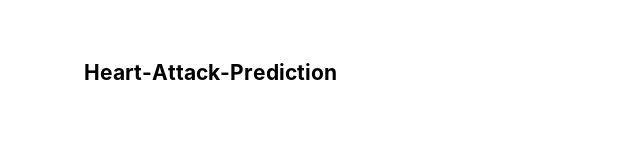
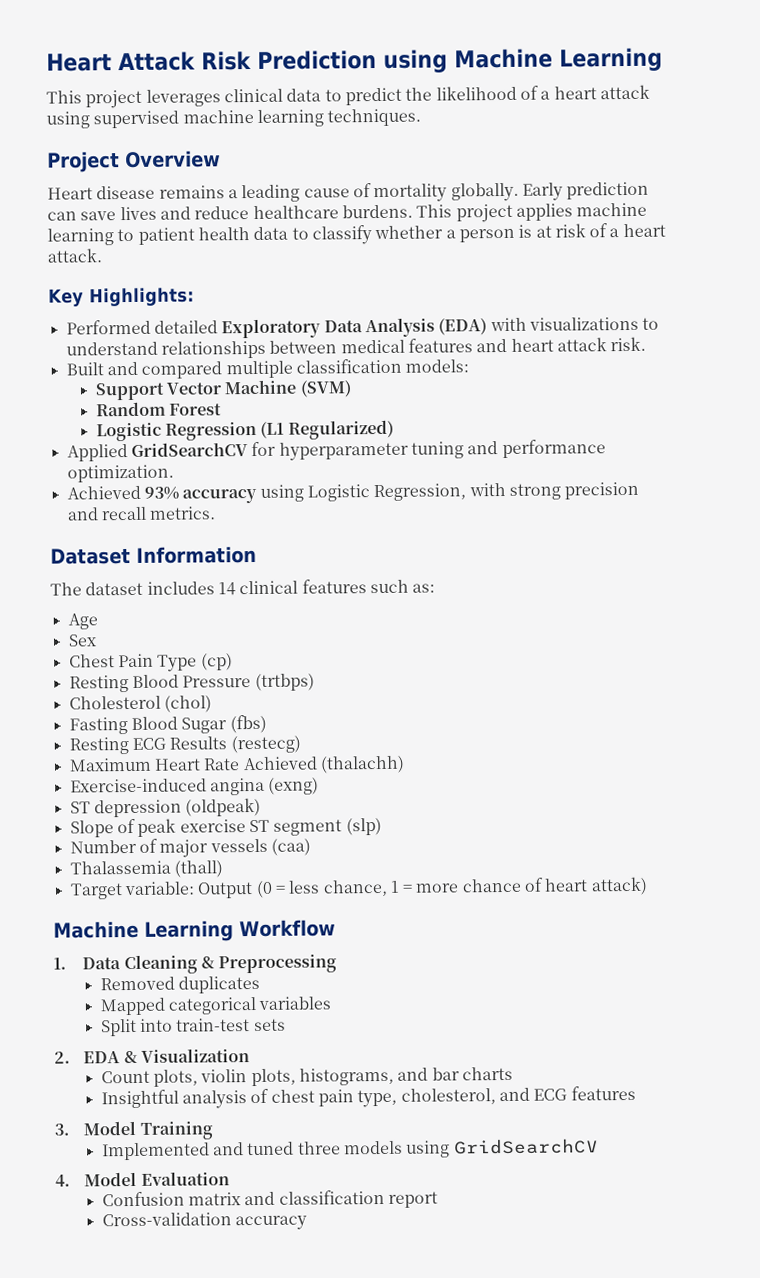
- Heart-Attack-Prediction
+ Heart Attack Risk Prediction using Machine Learning
+ This project leverages clinical data to predict the likelihood of a heart attack using supervised machine learning techniques.
+ Project Overview
+ Heart disease remains a leading cause of mortality globally. Early prediction can save lives and reduce healthcare burdens. This project applies machine learning to patient health data to classify whether a person is at risk of a heart attack.
+ Key Highlights:
+ Performed detailed Exploratory Data Analysis (EDA) with visualizations to understand relationships between medical features and heart attack risk.
+ Built and compared multiple classification models:
+ Support Vector Machine (SVM)
+ Random Forest
+ Logistic Regression (L1 Regularized)
+ Applied GridSearchCV for hyperparameter tuning and performance optimization.
+ Achieved 93% accuracy using Logistic Regression, with strong precision and recall metrics.
+ Dataset Information
+ The dataset includes 14 clinical features such as:
+ Age
+ Sex
+ Chest Pain Type (cp)
+ Resting Blood Pressure (trtbps)
+ Cholesterol (chol)
+ Fasting Blood Sugar (fbs)
+ Resting ECG Results (restecg)
+ Maximum Heart Rate Achieved (thalachh)
+ Exercise-induced angina (exng)
+ ST depression (oldpeak)
+ Slope of peak exercise ST segment (slp)
+ Number of major vessels (caa)
+ Thalassemia (thall)
+ Target variable: Output (0 = less chance, 1 = more chance of heart attack)
+ Machine Learning Workflow
+ 1. Data Cleaning & Preprocessing
+ Removed duplicates
+ Mapped categorical variables
+ Split into train-test sets
+ 2. EDA & Visualization
+ Count plots, violin plots, histograms, and bar charts
+ Insightful analysis of chest pain type, cholesterol, and ECG features
+ 3. Model Training
+ Implemented and tuned three models using GridSearchCV
+ 4. Model Evaluation
+ Confusion matrix and classification report
+ Cross-validation accuracy

